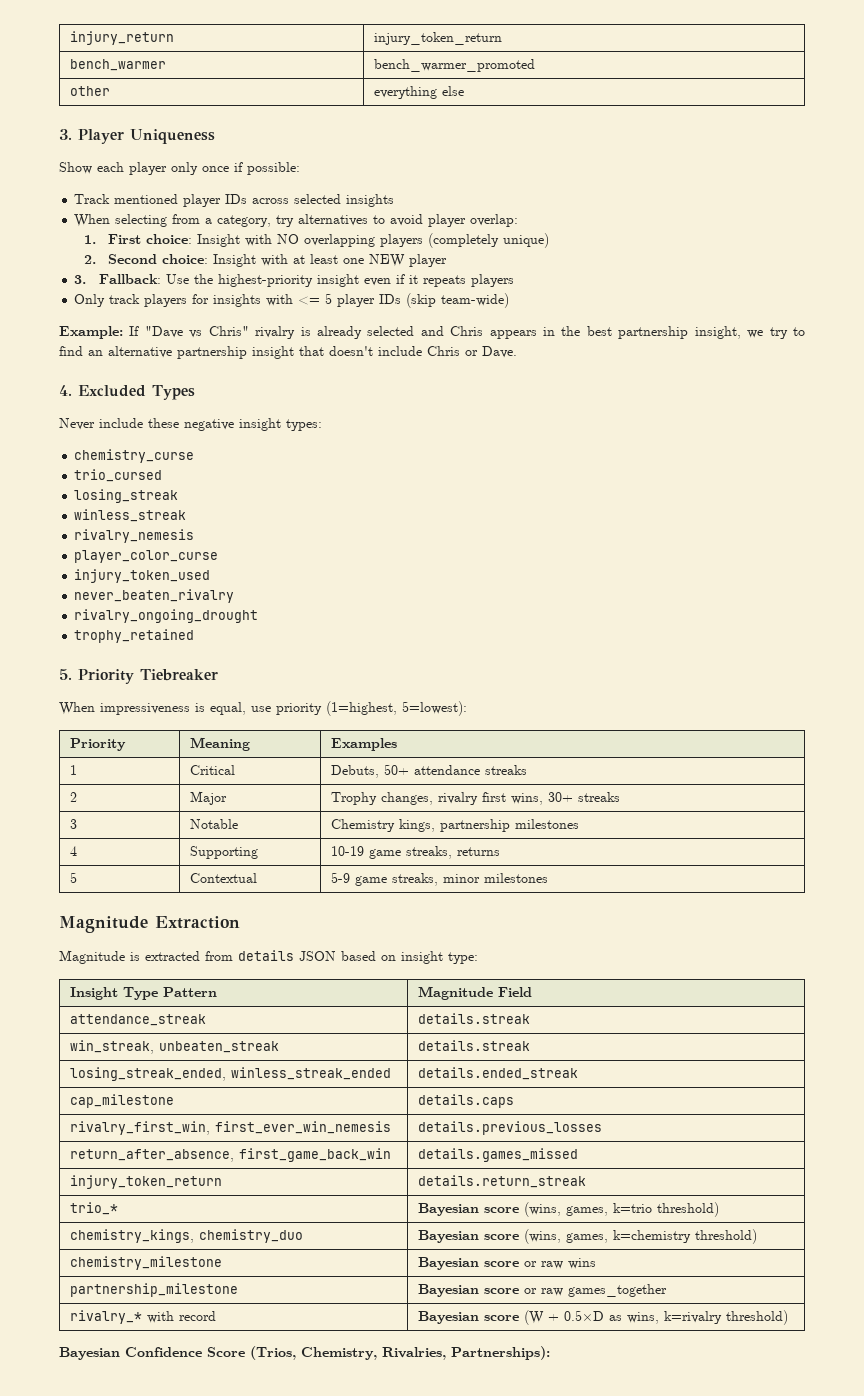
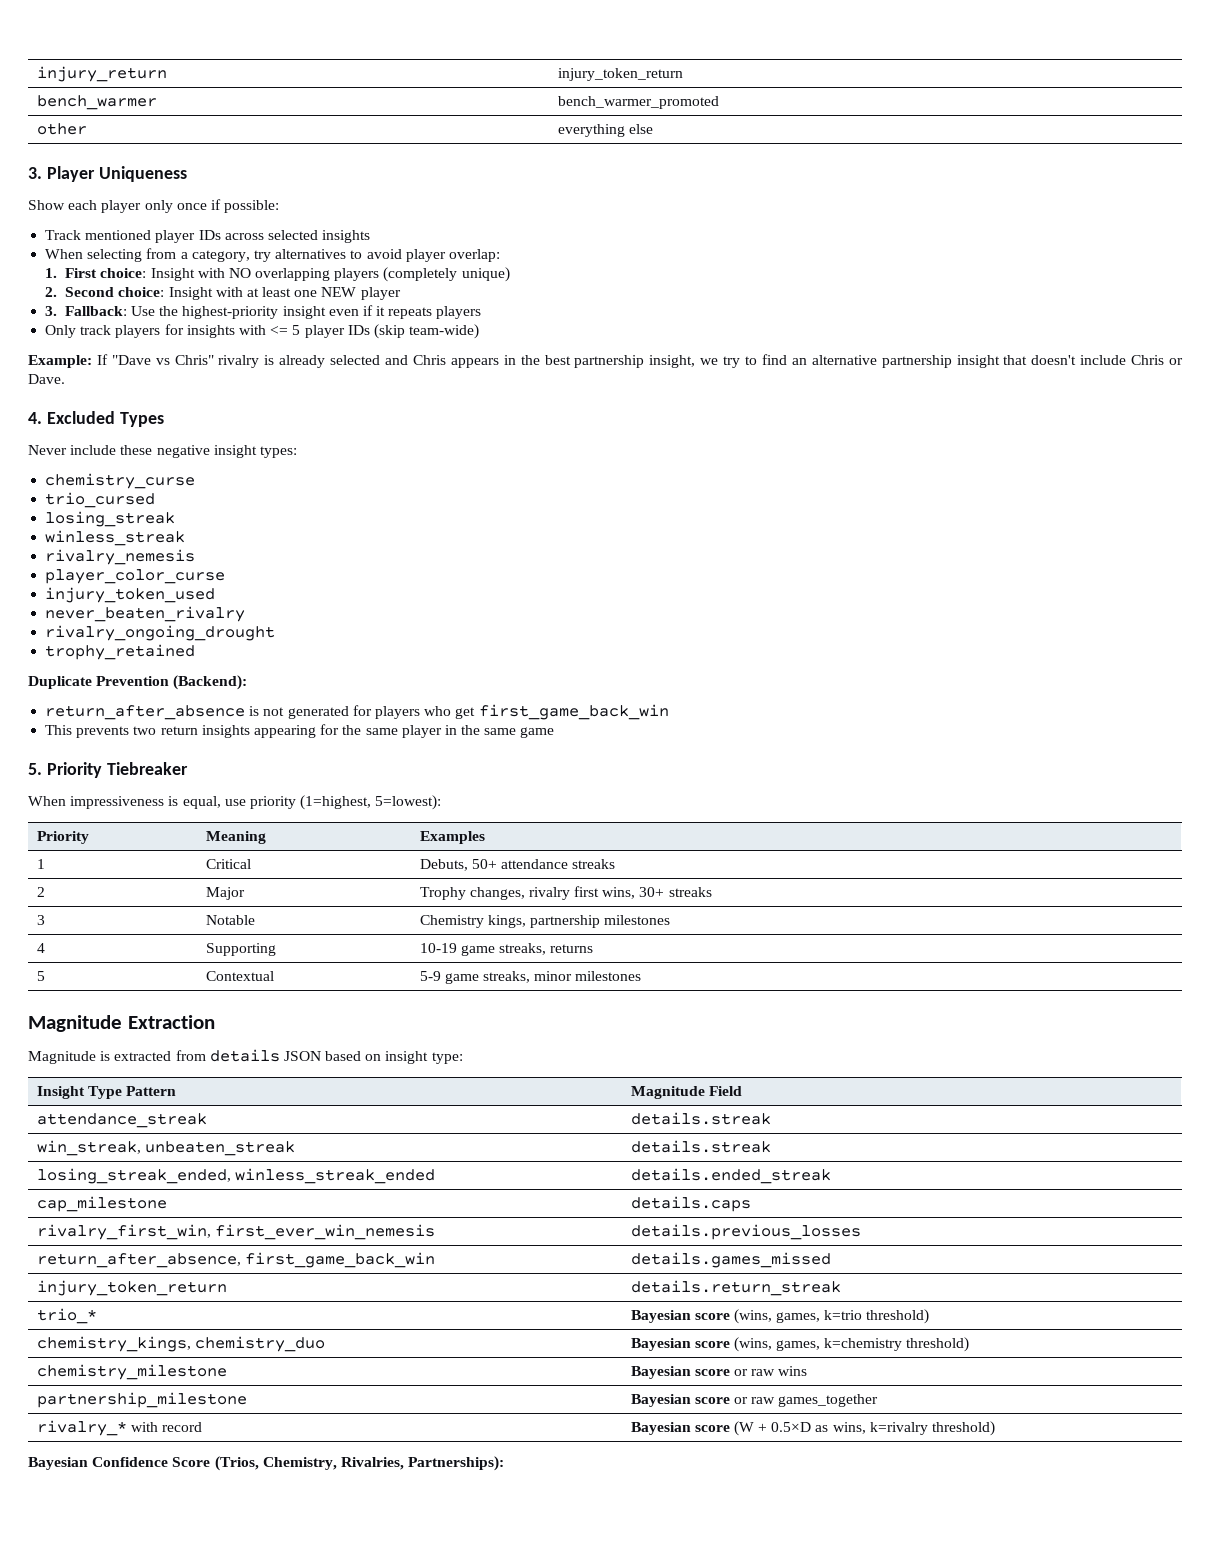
+ Duplicate Prevention (Backend):
+ return_after_absence is not generated for players who get first_game_back_win
+ This prevents two return insights appearing for the same player in the same game

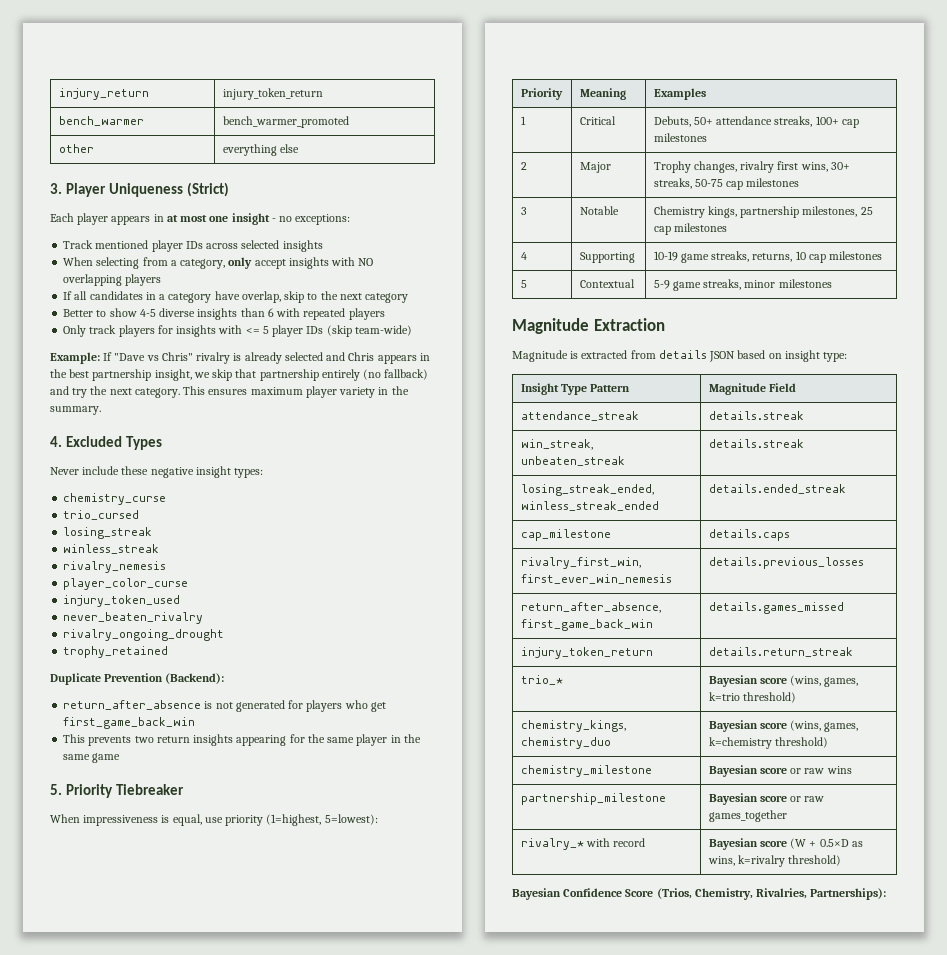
- 3. Player Uniqueness
- Show each player only once if possible:
+ 3. Player Uniqueness (Strict)
+ Each player appears in at most one insight - no exceptions:
- When selecting from a category, try alternatives to avoid player overlap:
- 1. First choice: Insight with NO overlapping players (completely unique)
- 2. Second choice: Insight with at least one NEW player
- 3. Fallback: Use the highest-priority insight even if it repeats players
+ When selecting from a category, only accept insights with NO overlapping players
+ If all candidates in a category have overlap, skip to the next category
+ Better to show 4-5 diverse insights than 6 with repeated players
- Example: If "Dave vs Chris" rivalry is already selected and Chris appears in the best partnership insight, we try to find an alternative partnership insight that doesn't include Chris or Dave.
+ Example: If "Dave vs Chris" rivalry is already selected and Chris appears in the best partnership insight, we skip that partnership entirely (no fallback) and try the next category. This ensures maximum player variety in the summary.
- 1 | Critical | Debuts, 50+ attendance streaks
+ 1 | Critical | Debuts, 50+ attendance streaks, 100+ cap milestones
- 2 | Major | Trophy changes, rivalry first wins, 30+ streaks
+ 2 | Major | Trophy changes, rivalry first wins, 30+ streaks, 50-75 cap milestones
- 3 | Notable | Chemistry kings, partnership milestones
+ 3 | Notable | Chemistry kings, partnership milestones, 25 cap milestones
- 4 | Supporting | 10-19 game streaks, returns
+ 4 | Supporting | 10-19 game streaks, returns, 10 cap milestones

